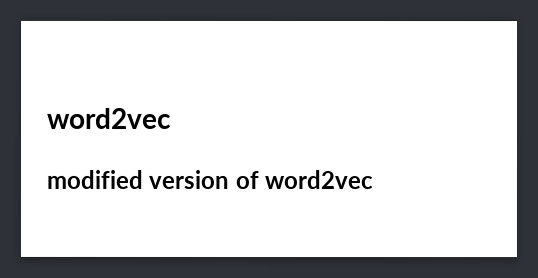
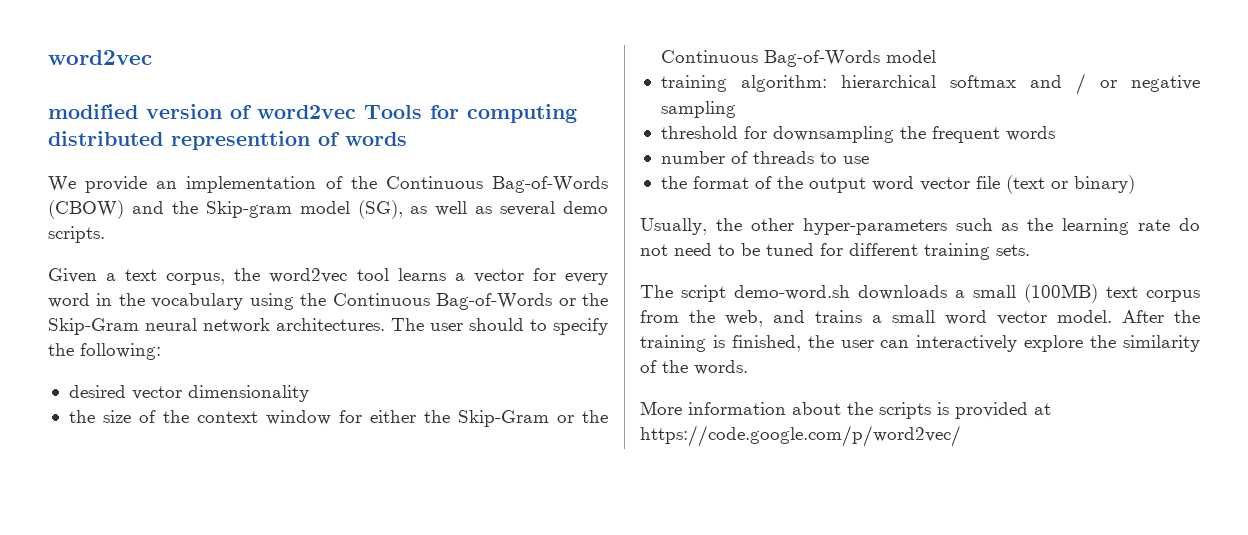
- modified version of word2vec
+ modified version of word2vec Tools for computing distributed representtion of words
+ We provide an implementation of the Continuous Bag-of-Words (CBOW) and the Skip-gram model (SG), as well as several demo scripts.
+ Given a text corpus, the word2vec tool learns a vector for every word in the vocabulary using the Continuous Bag-of-Words or the Skip-Gram neural network architectures. The user should to specify the following:
+ desired vector dimensionality
+ the size of the context window for either the Skip-Gram or the Continuous Bag-of-Words model
+ training algorithm: hierarchical softmax and / or negative sampling
+ threshold for downsampling the frequent words
+ number of threads to use
+ the format of the output word vector file (text or binary)
+ Usually, the other hyper-parameters such as the learning rate do not need to be tuned for different training sets.
+ The script demo-word.sh downloads a small (100MB) text corpus from the web, and trains a small word vector model. After the training is finished, the user can interactively explore the similarity of the words.
+ More information about the scripts is provided at https://code.google.com/p/word2vec/

